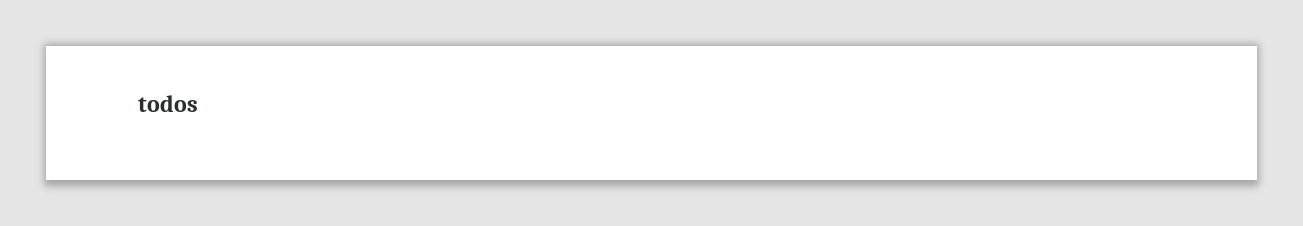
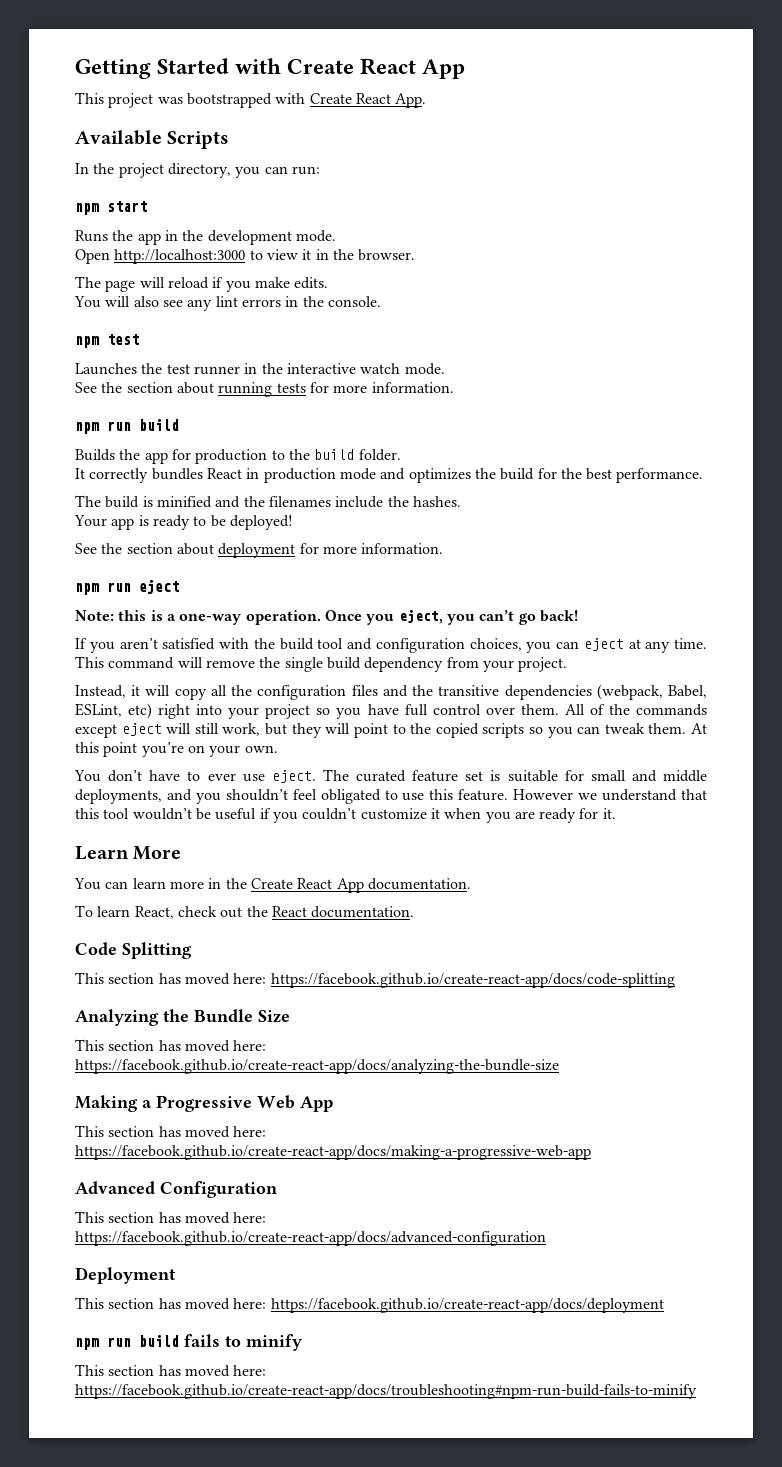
- todos
+ Getting Started with Create React App
+ This project was bootstrapped with Create React App.
+ Available Scripts
+ In the project directory, you can run:
+ npm start
+ Runs the app in the development mode.
+ Open http://localhost:3000 to view it in the browser.
+ The page will reload if you make edits.
+ You will also see any lint errors in the console.
+ npm test
+ Launches the test runner in the interactive watch mode.
+ See the section about running tests for more information.
+ npm run build
+ Builds the app for production to the build folder.
+ It correctly bundles React in production mode and optimizes the build for the best performance.
+ The build is minified and the filenames include the hashes.
+ Your app is ready to be deployed!
+ See the section about deployment for more information.
+ npm run eject
+ Note: this is a one-way operation. Once you eject, you can’t go back!
+ If you aren’t satisfied with the build tool and configuration choices, you can eject at any time. This command will remove the single build dependency from your project.
+ Instead, it will copy all the configuration files and the transitive dependencies (webpack, Babel, ESLint, etc) right into your project so you have full control over them. All of the commands except eject will still work, but they will point to the copied scripts so you can tweak them. At this point you’re on your own.
+ You don’t have to ever use eject. The curated feature set is suitable for small and middle deployments, and you shouldn’t feel obligated to use this feature. However we understand that this tool wouldn’t be useful if you couldn’t customize it when you are ready for it.
+ Learn More
+ You can learn more in the Create React App documentation.
+ To learn React, check out the React documentation.
+ Code Splitting
+ This section has moved here: https://facebook.github.io/create-react-app/docs/code-splitting
+ Analyzing the Bundle Size
+ This section has moved here: https://facebook.github.io/create-react-app/docs/analyzing-the-bundle-size
+ Making a Progressive Web App
+ This section has moved here: https://facebook.github.io/create-react-app/docs/making-a-progressive-web-app
+ Advanced Configuration
+ This section has moved here: https://facebook.github.io/create-react-app/docs/advanced-configuration
+ Deployment
+ This section has moved here: https://facebook.github.io/create-react-app/docs/deployment
+ npm run build fails to minify
+ This section has moved here: https://facebook.github.io/create-react-app/docs/troubleshooting#npm-run-build-fails-to-minify

